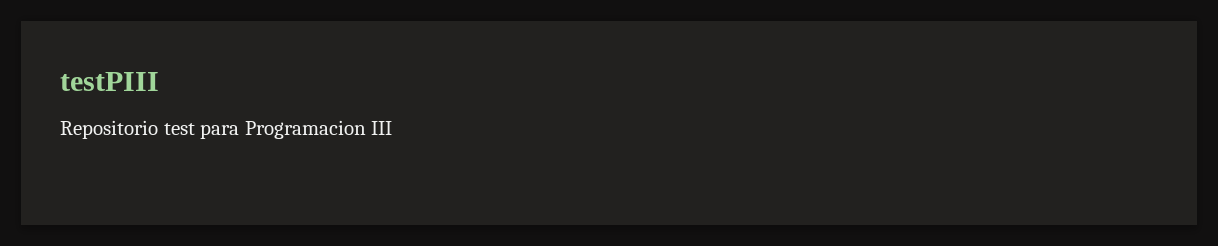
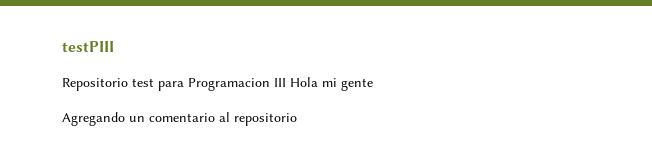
- Repositorio test para Programacion III
+ Repositorio test para Programacion III Hola mi gente
+ Agregando un comentario al repositorio

